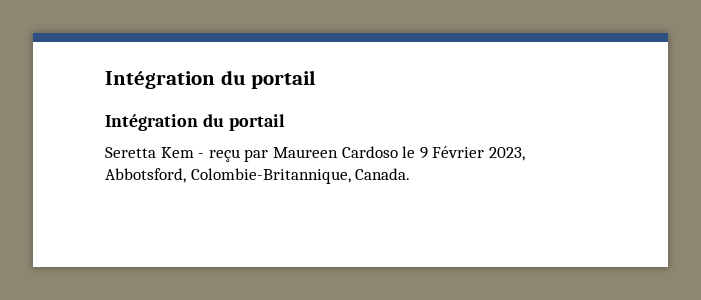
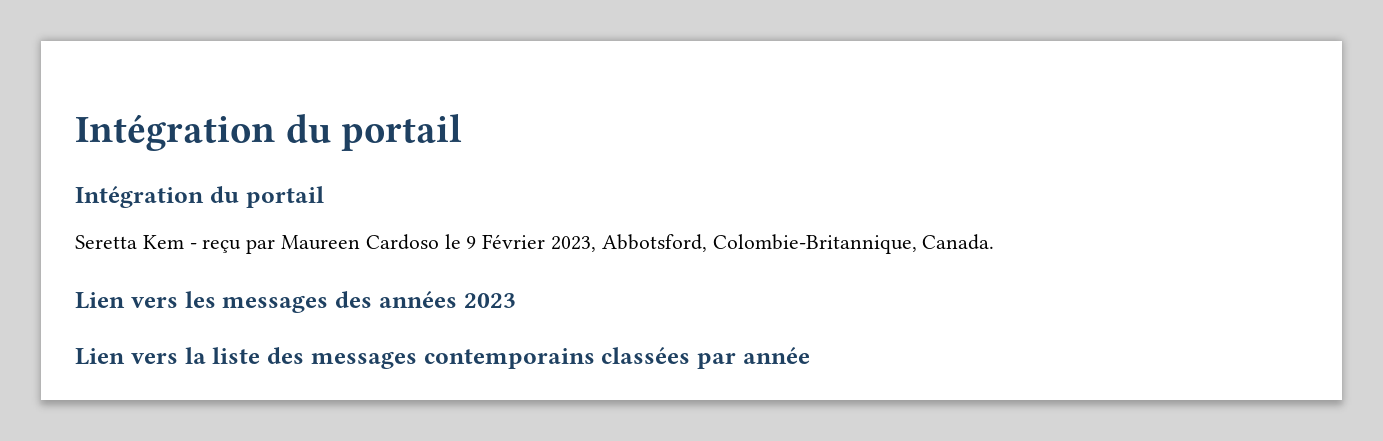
+ Lien vers les messages des années 2023
+ Lien vers la liste des messages contemporains classées par année

